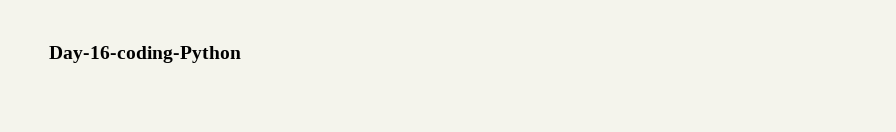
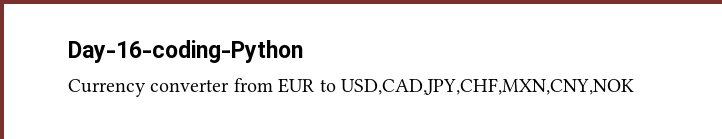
+ Currency converter from EUR to USD,CAD,JPY,CHF,MXN,CNY,NOK

